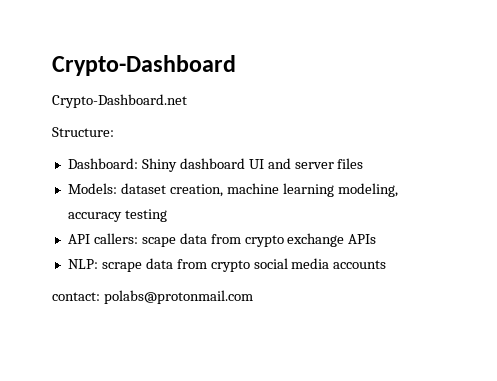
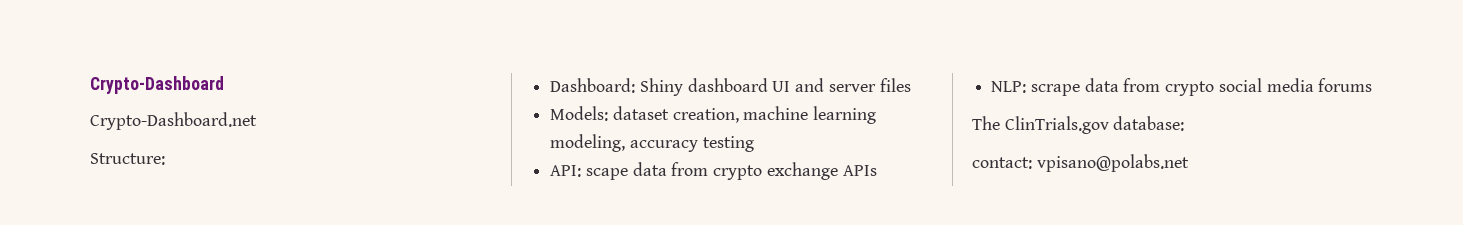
- API callers: scape data from crypto exchange APIs
+ API: scape data from crypto exchange APIs
- NLP: scrape data from crypto social media accounts
+ NLP: scrape data from crypto social media forums
+ The ClinTrials.gov database:
- contact: polabs@protonmail.com
+ contact: vpisano@polabs.net

